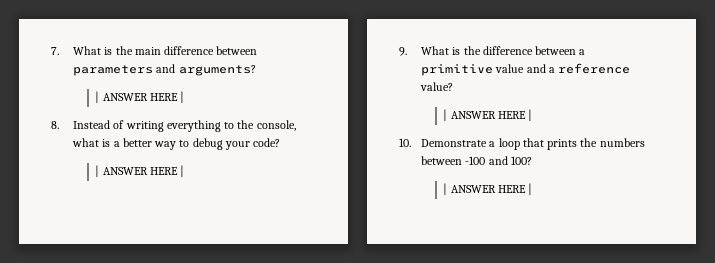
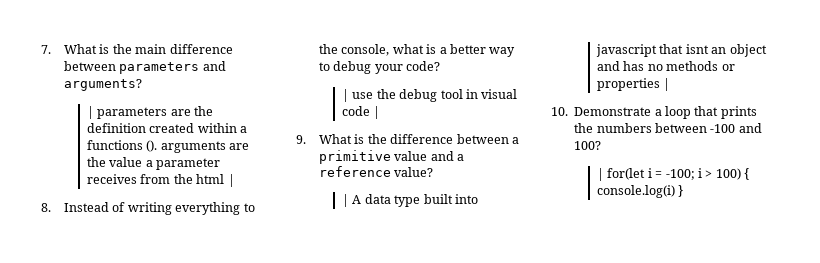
  7. What is the main difference between parameters and arguments?
- | ANSWER HERE |
+ | parameters are the definition created within a functions (). arguments are the value a parameter receives from the html |
  8. Instead of writing everything to the console, what is a better way to debug your code?
- | ANSWER HERE |
+ | use the debug tool in visual code |
  9. What is the difference between a primitive value and a reference value?
- | ANSWER HERE |
+ | A data type built into javascript that isnt an object and has no methods or properties |
  10. Demonstrate a loop that prints the numbers between -100 and 100?
- | ANSWER HERE |
+ | for(let i = -100; i > 100) { console.log(i) }

